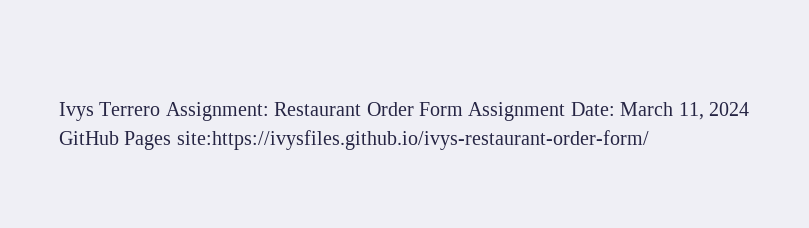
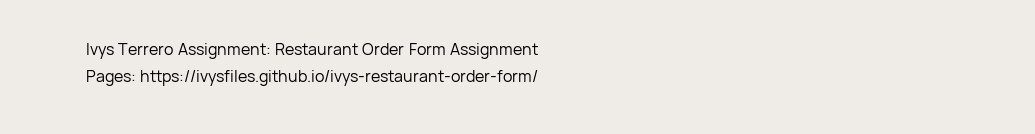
- Ivys Terrero Assignment: Restaurant Order Form Assignment Date: March 11, 2024 GitHub Pages site:https://ivysfiles.github.io/ivys-restaurant-order-form/
+ Ivys Terrero Assignment: Restaurant Order Form Assignment
+ Pages: https://ivysfiles.github.io/ivys-restaurant-order-form/

